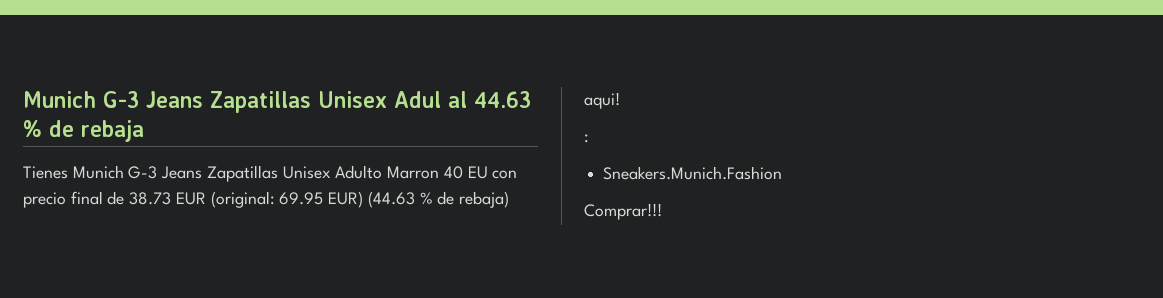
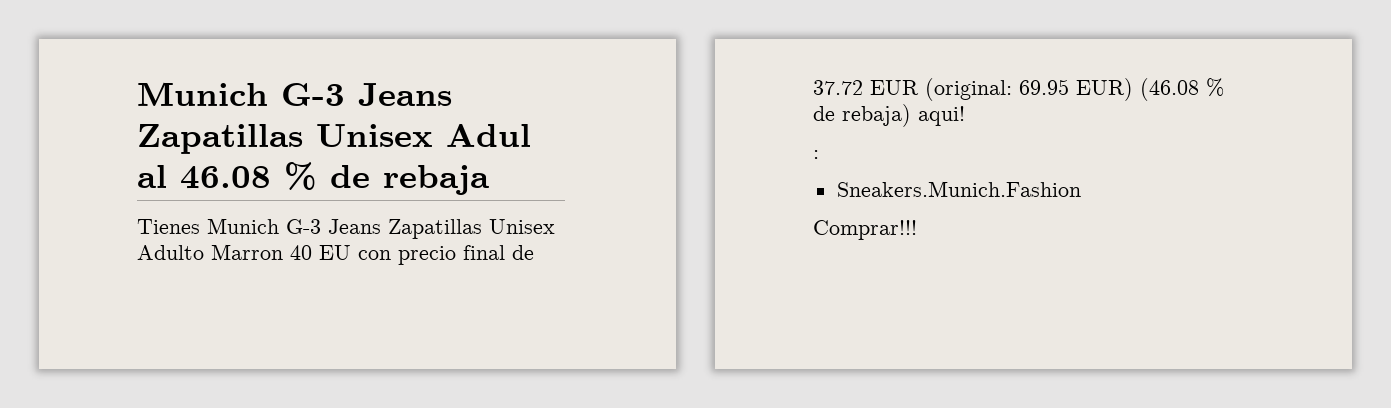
- Munich G-3 Jeans Zapatillas Unisex Adul al 44.63 % de rebaja
+ Munich G-3 Jeans Zapatillas Unisex Adul al 46.08 % de rebaja
- Tienes Munich G-3 Jeans Zapatillas Unisex Adulto Marron 40 EU con precio final de 38.73 EUR (original: 69.95 EUR) (44.63 % de rebaja) aqui!
+ Tienes Munich G-3 Jeans Zapatillas Unisex Adulto Marron 40 EU con precio final de 37.72 EUR (original: 69.95 EUR) (46.08 % de rebaja) aqui!

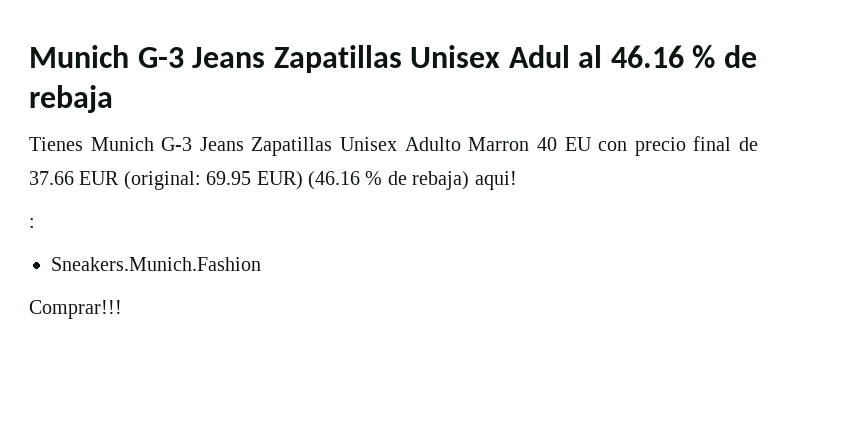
- Munich G-3 Jeans Zapatillas Unisex Adul al 46.08 % de rebaja
+ Munich G-3 Jeans Zapatillas Unisex Adul al 46.16 % de rebaja
- Tienes Munich G-3 Jeans Zapatillas Unisex Adulto Marron 40 EU con precio final de 37.72 EUR (original: 69.95 EUR) (46.08 % de rebaja) aqui!
+ Tienes Munich G-3 Jeans Zapatillas Unisex Adulto Marron 40 EU con precio final de 37.66 EUR (original: 69.95 EUR) (46.16 % de rebaja) aqui!

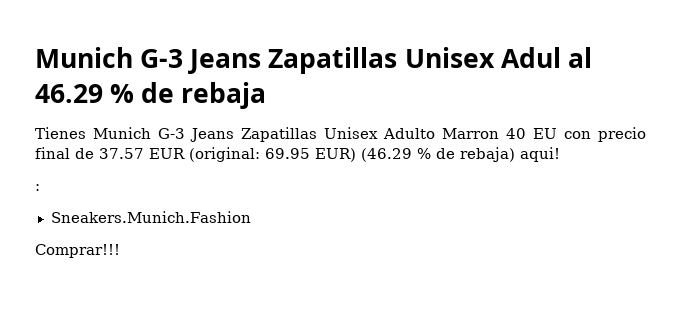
- Munich G-3 Jeans Zapatillas Unisex Adul al 46.16 % de rebaja
+ Munich G-3 Jeans Zapatillas Unisex Adul al 46.29 % de rebaja
- Tienes Munich G-3 Jeans Zapatillas Unisex Adulto Marron 40 EU con precio final de 37.66 EUR (original: 69.95 EUR) (46.16 % de rebaja) aqui!
+ Tienes Munich G-3 Jeans Zapatillas Unisex Adulto Marron 40 EU con precio final de 37.57 EUR (original: 69.95 EUR) (46.29 % de rebaja) aqui!

